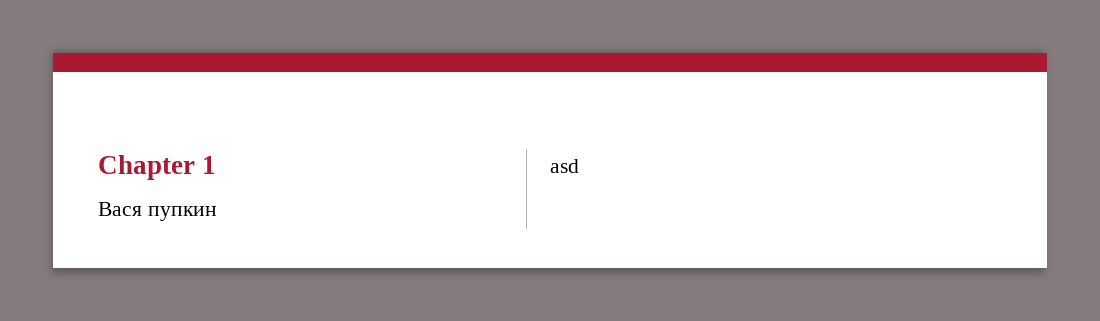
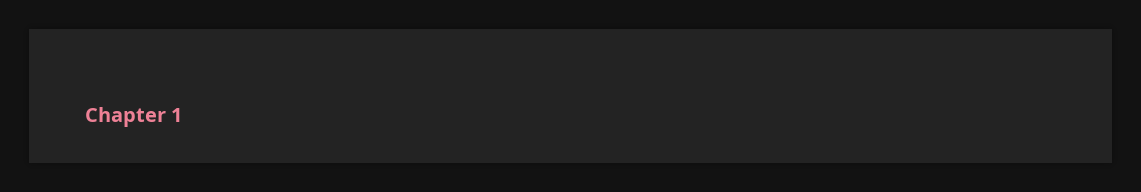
- Вася пупкин
- asd

